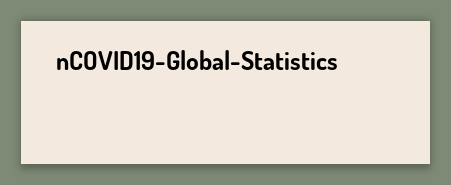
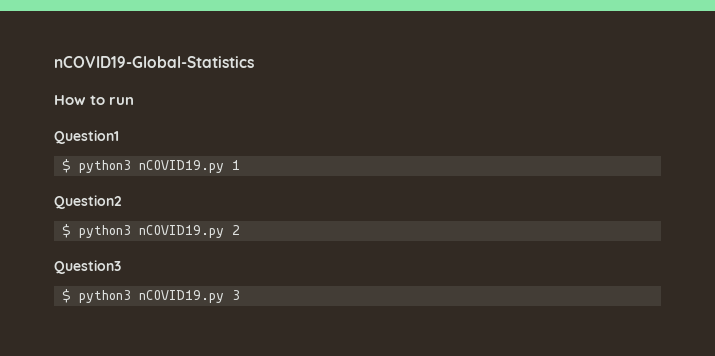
+ How to run
+ Question1
+ $ python3 nCOVID19.py 1
+ Question2
+ $ python3 nCOVID19.py 2
+ Question3
+ $ python3 nCOVID19.py 3

